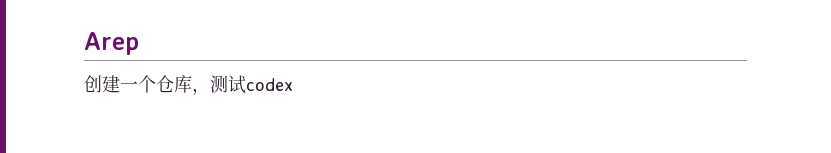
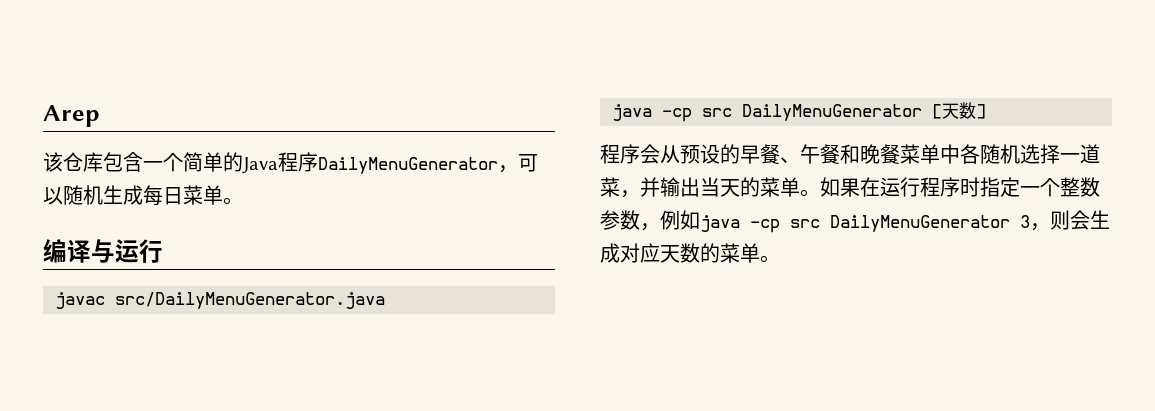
- 创建一个仓库，测试codex
+ 该仓库包含一个简单的Java程序DailyMenuGenerator，可以随机生成每日菜单。
+ 编译与运行
+ javac src/DailyMenuGenerator.java
+ java -cp src DailyMenuGenerator [天数]
+ 程序会从预设的早餐、午餐和晚餐菜单中各随机选择一道菜，并输出当天的菜单。如果在运行程序时指定一个整数参数，例如java -cp src DailyMenuGenerator 3，则会生成对应天数的菜单。

